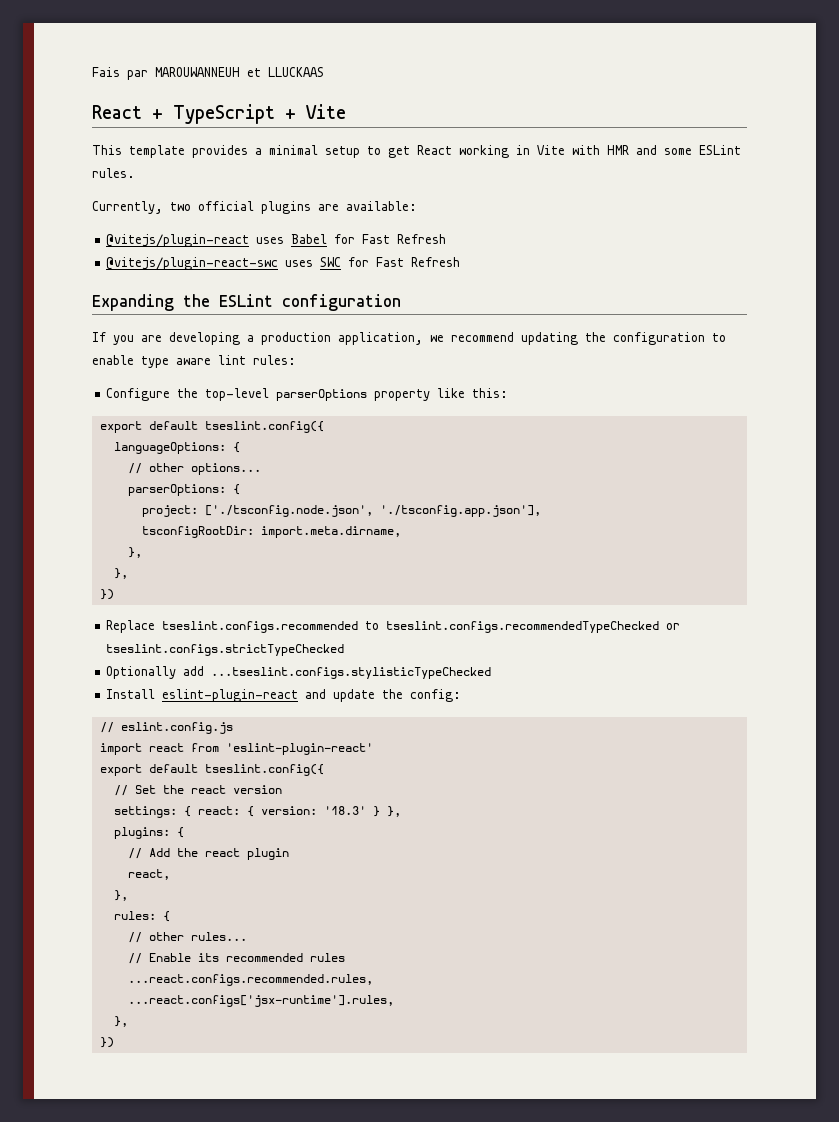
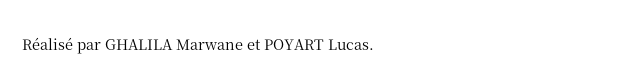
- Fais par MAROUWANNEUH et LLUCKAAS
- React + TypeScript + Vite
- This template provides a minimal setup to get React working in Vite with HMR and some ESLint rules.
- Currently, two official plugins are available:
- @vitejs/plugin-react uses Babel for Fast Refresh
- @vitejs/plugin-react-swc uses SWC for Fast Refresh
- Expanding the ESLint configuration
- If you are developing a production application, we recommend updating the configuration to enable type aware lint rules:
- Configure the top-level parserOptions property like this:
- export default tseslint.config({
- languageOptions: {
- // other options...
- parserOptions: {
- project: ['./tsconfig.node.json', './tsconfig.app.json'],
- tsconfigRootDir: import.meta.dirname,
- },
- },
- })
- Replace tseslint.configs.recommended to tseslint.configs.recommendedTypeChecked or tseslint.configs.strictTypeChecked
- Optionally add ...tseslint.configs.stylisticTypeChecked
- Install eslint-plugin-react and update the config:
- // eslint.config.js
- import react from 'eslint-plugin-react'
- export default tseslint.config({
- // Set the react version
- settings: { react: { version: '18.3' } },
- plugins: {
- // Add the react plugin
- react,
- },
- rules: {
- // other rules...
- // Enable its recommended rules
- ...react.configs.recommended.rules,
- ...react.configs['jsx-runtime'].rules,
- },
- })
+ Réalisé par GHALILA Marwane et POYART Lucas.

